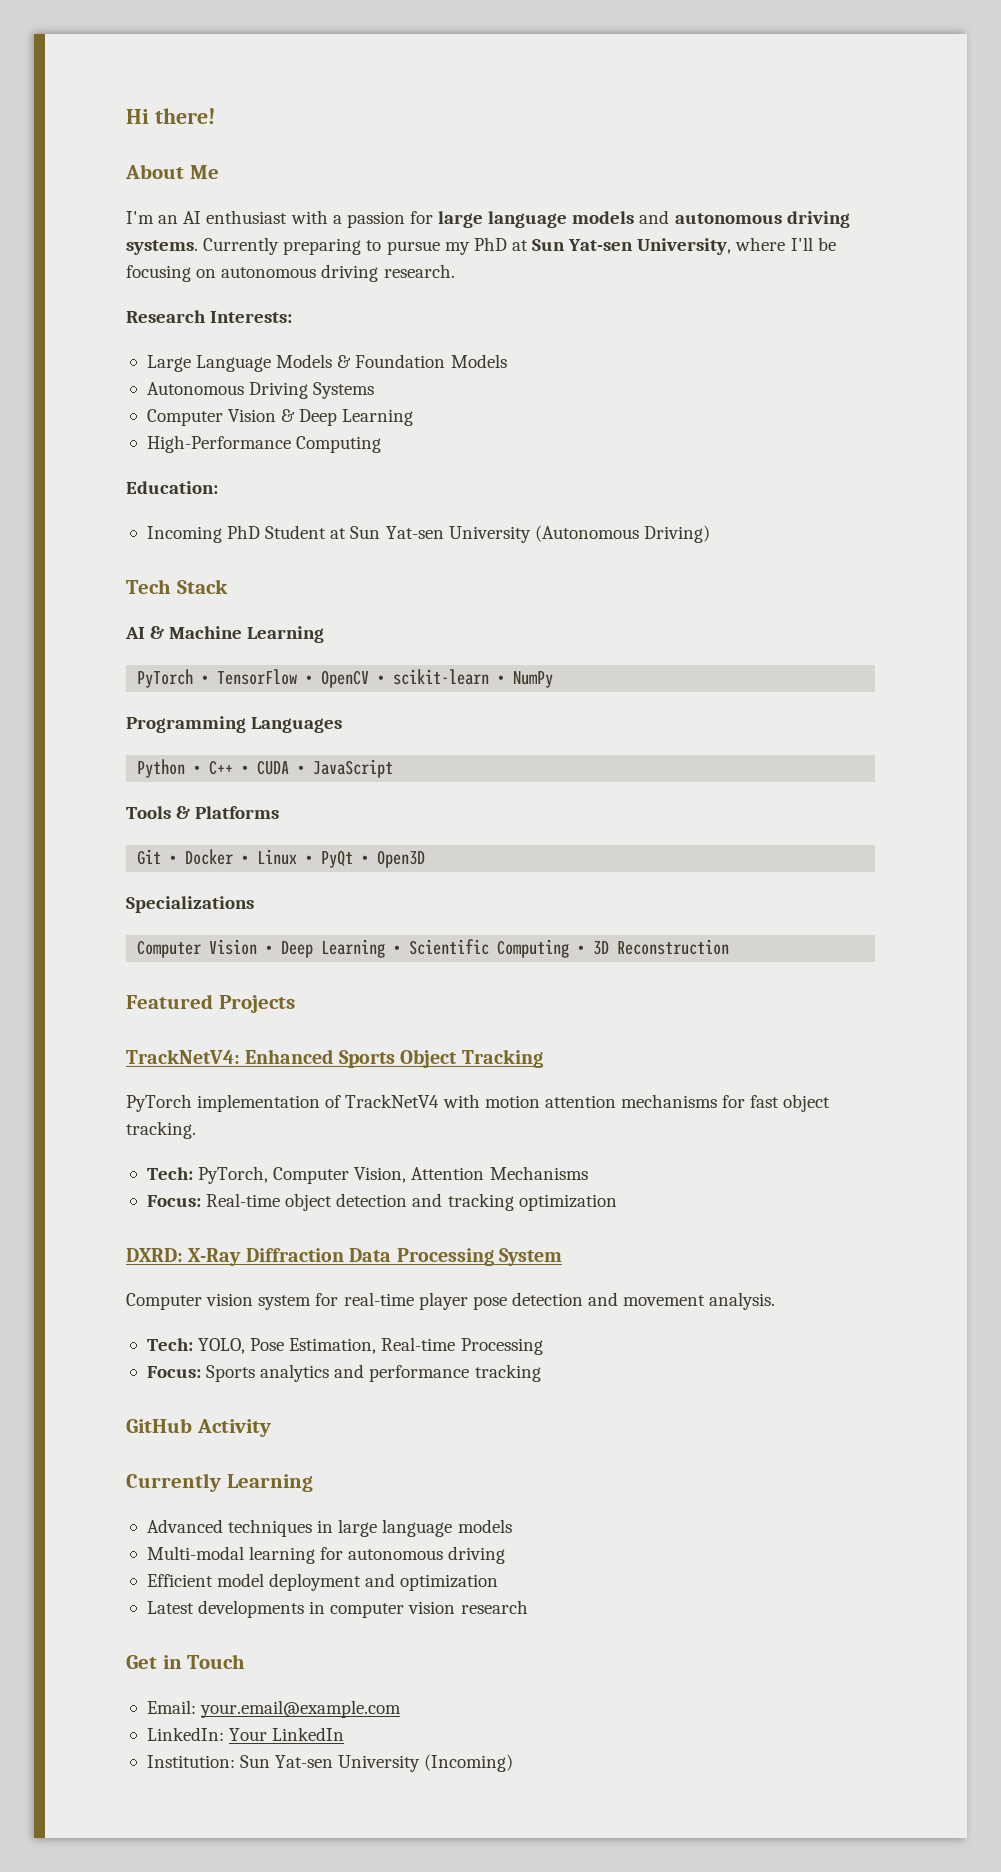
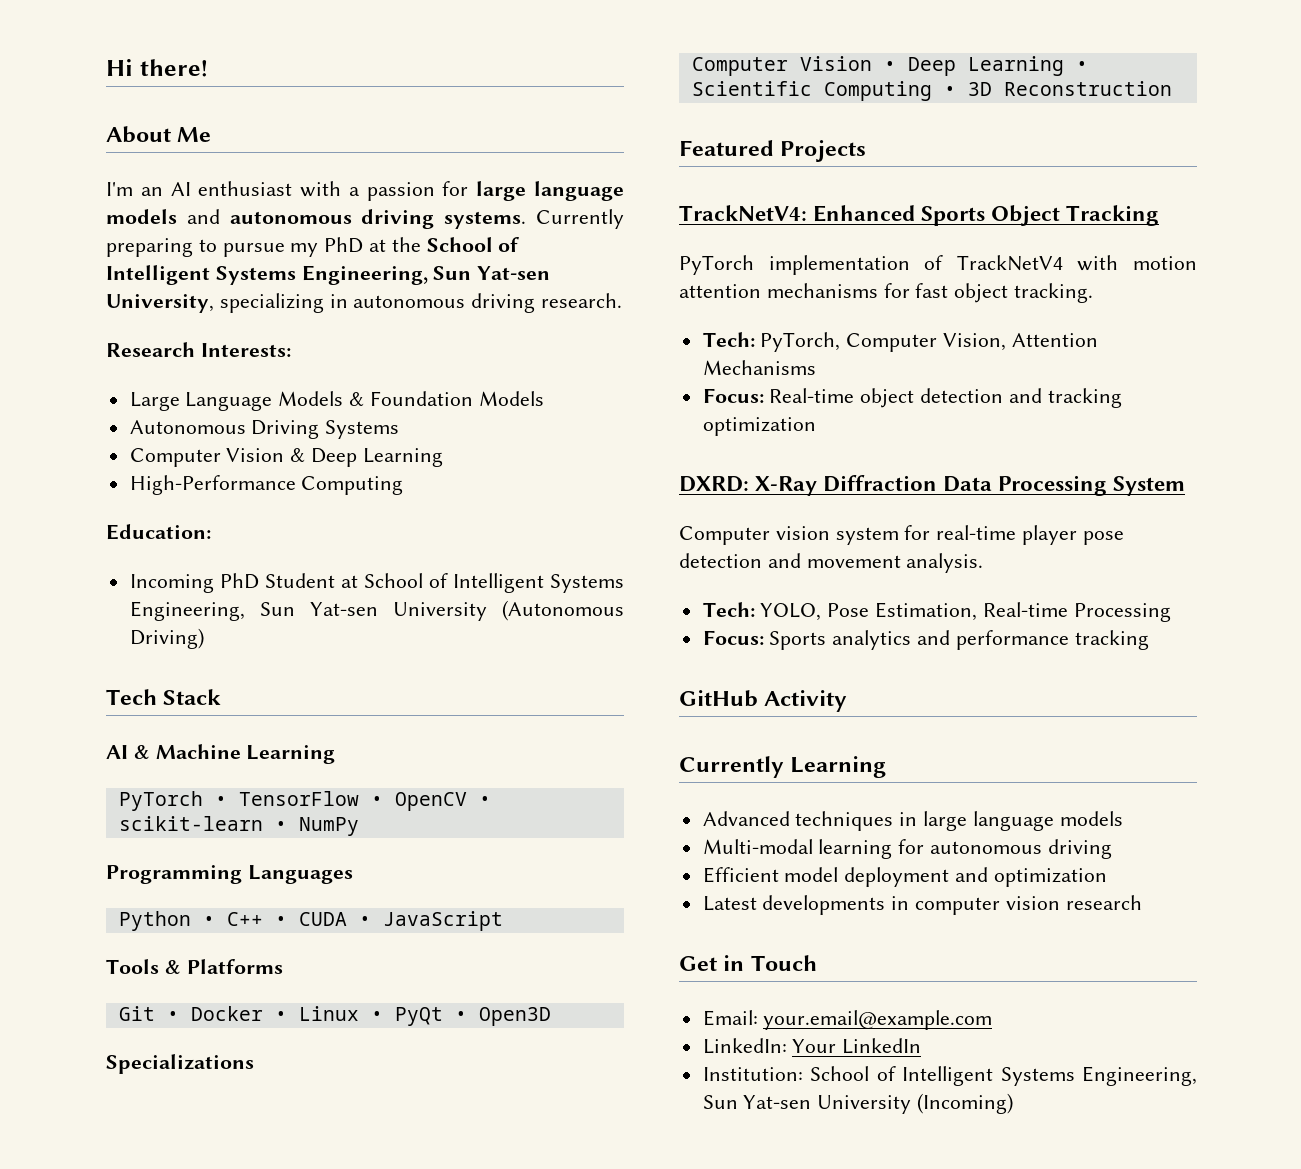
- Currently preparing to pursue my PhD at Sun Yat-sen University, where I'll be focusing on autonomous driving research.
+ Currently preparing to pursue my PhD at the School of Intelligent Systems Engineering, Sun Yat-sen University, specializing in autonomous driving research.
- Incoming PhD Student at Sun Yat-sen University (Autonomous Driving)
+ Incoming PhD Student at School of Intelligent Systems Engineering, Sun Yat-sen University (Autonomous Driving)
- Institution: Sun Yat-sen University (Incoming)
+ Institution: School of Intelligent Systems Engineering, Sun Yat-sen University (Incoming)

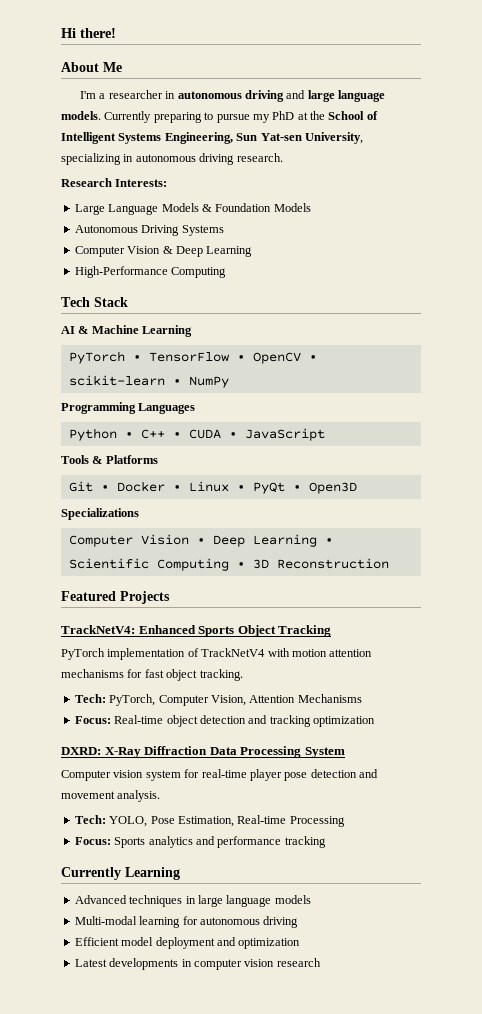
- I'm an AI enthusiast with a passion for large language models and autonomous driving systems.
+ I'm a researcher in autonomous driving and large language models.
- Education:
- Incoming PhD Student at School of Intelligent Systems Engineering, Sun Yat-sen University (Autonomous Driving)
- GitHub Activity
- Get in Touch
- Email: your.email@example.com
- LinkedIn: Your LinkedIn
- Institution: School of Intelligent Systems Engineering, Sun Yat-sen University (Incoming)

